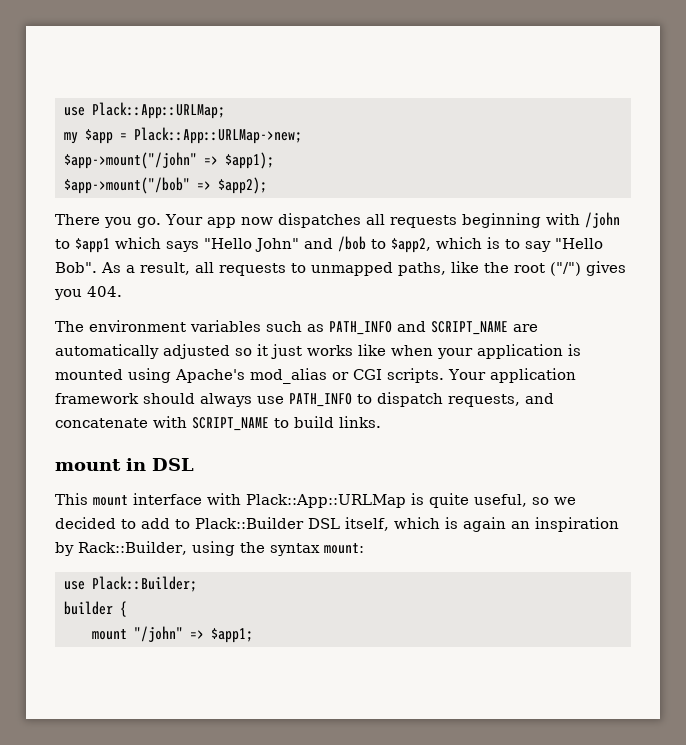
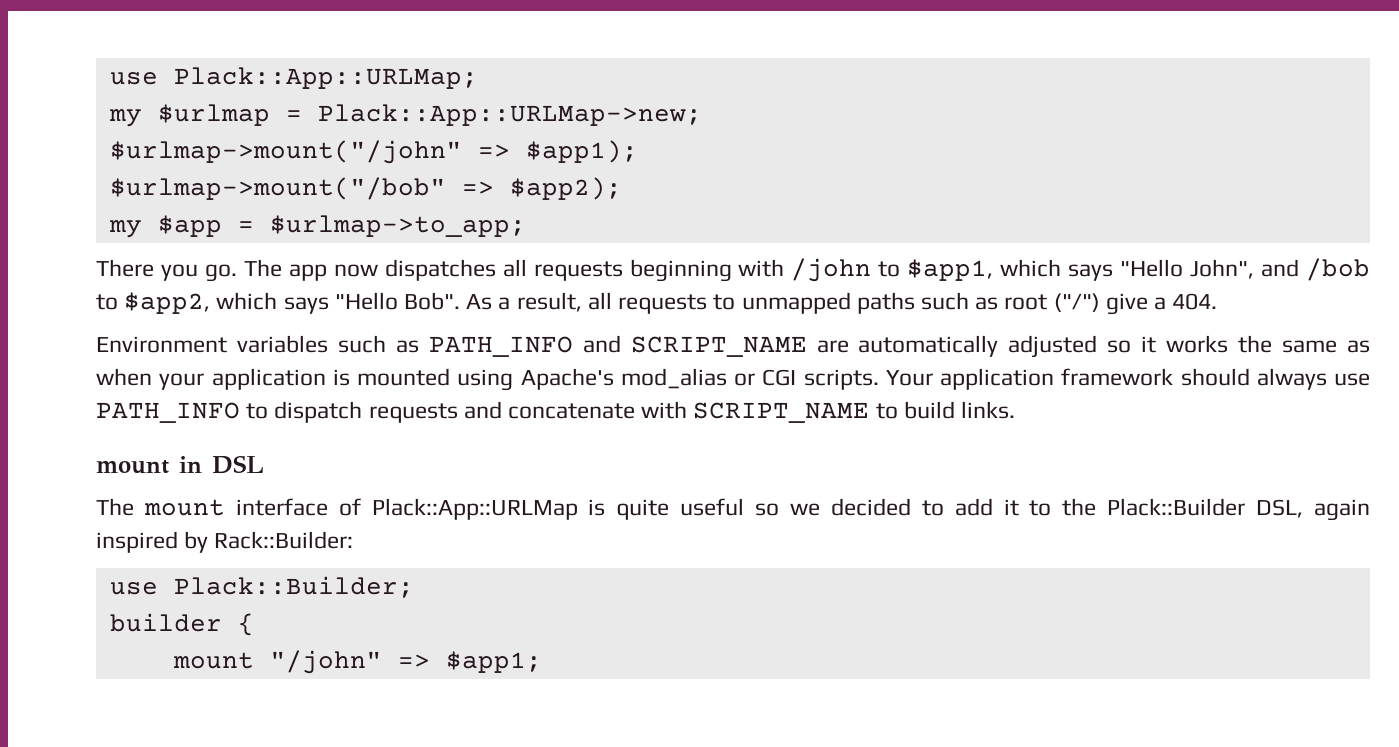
- my $app = Plack::App::URLMap->new;
+ my $urlmap = Plack::App::URLMap->new;
- $app->mount("/john" => $app1);
+ $urlmap->mount("/john" => $app1);
- $app->mount("/bob" => $app2);
+ $urlmap->mount("/bob" => $app2);
+ my $app = $urlmap->to_app;
- Your app now dispatches all requests beginning with /john to $app1 which says "Hello John" and /bob to $app2, which is to say "Hello Bob".
+ The app now dispatches all requests beginning with /john to $app1, which says "Hello John", and /bob to $app2, which says "Hello Bob".
- As a result, all requests to unmapped paths, like the root ("/") gives you 404.
+ As a result, all requests to unmapped paths such as root ("/") give a 404.
- The environment variables such as PATH_INFO and SCRIPT_NAME are automatically adjusted so it just works like when your application is mounted using Apache's mod_alias or CGI scripts.
+ Environment variables such as PATH_INFO and SCRIPT_NAME are automatically adjusted so it works the same as when your application is mounted using Apache's mod_alias or CGI scripts.
- Your application framework should always use PATH_INFO to dispatch requests, and concatenate with SCRIPT_NAME to build links.
+ Your application framework should always use PATH_INFO to dispatch requests and concatenate with SCRIPT_NAME to build links.
- This mount interface with Plack::App::URLMap is quite useful, so we decided to add to Plack::Builder DSL itself, which is again an inspiration by Rack::Builder, using the syntax mount:
+ The mount interface of Plack::App::URLMap is quite useful so we decided to add it to the Plack::Builder DSL, again inspired by Rack::Builder:

